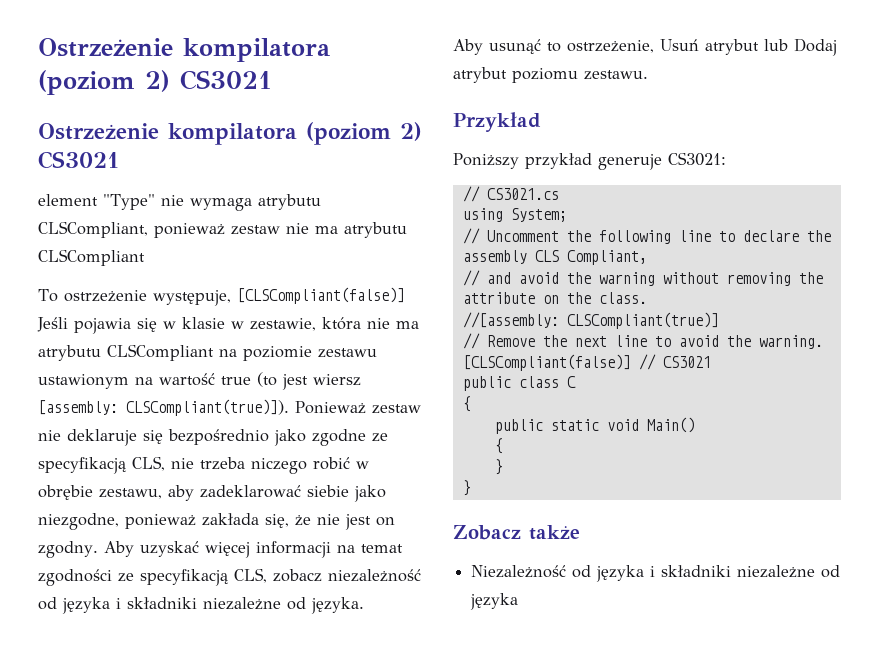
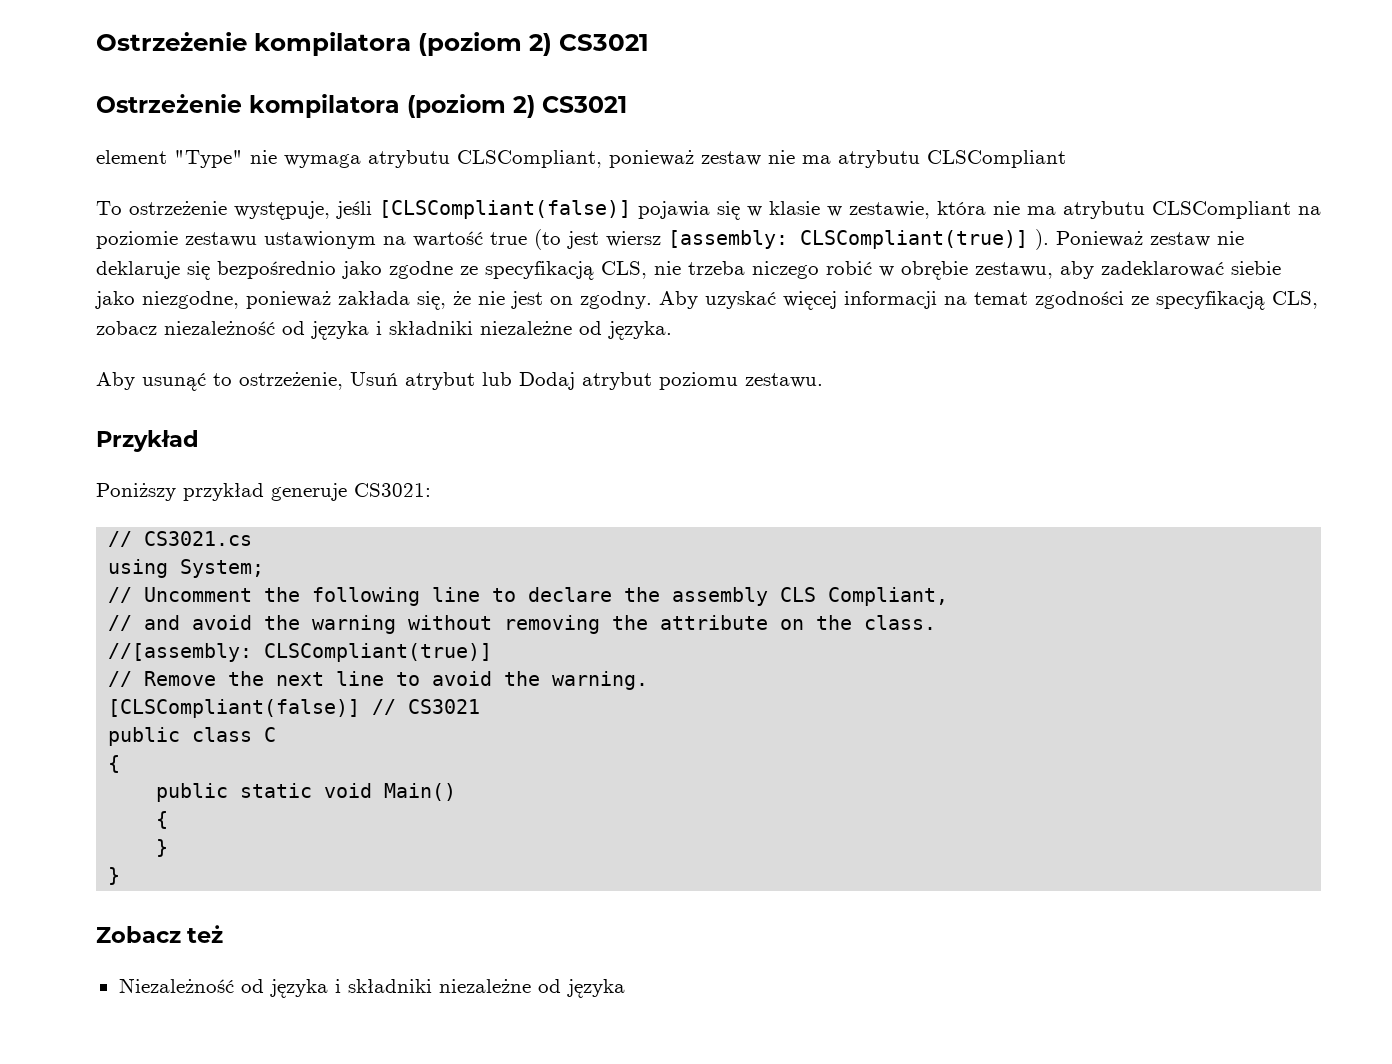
- To ostrzeżenie występuje, [CLSCompliant(false)] Jeśli pojawia się w klasie w zestawie, która nie ma atrybutu CLSCompliant na poziomie zestawu ustawionym na wartość true (to jest wiersz [assembly: CLSCompliant(true)]).
+ To ostrzeżenie występuje, jeśli [CLSCompliant(false)] pojawia się w klasie w zestawie, która nie ma atrybutu CLSCompliant na poziomie zestawu ustawionym na wartość true (to jest wiersz [assembly: CLSCompliant(true)] ).
- Zobacz także
+ Zobacz też

